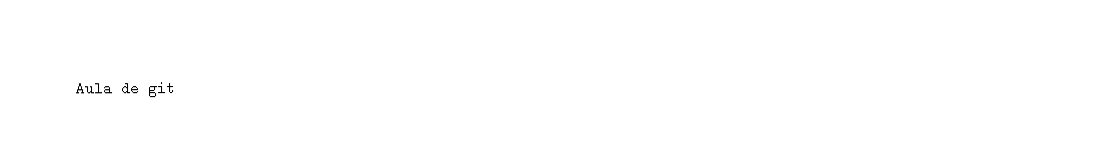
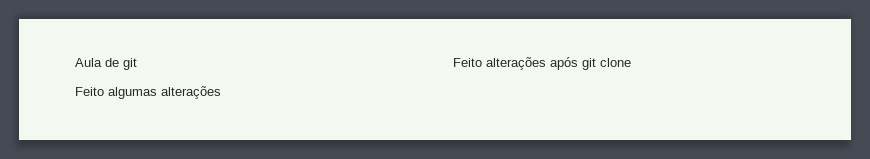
+ Feito algumas alterações
+ Feito alterações após git clone

